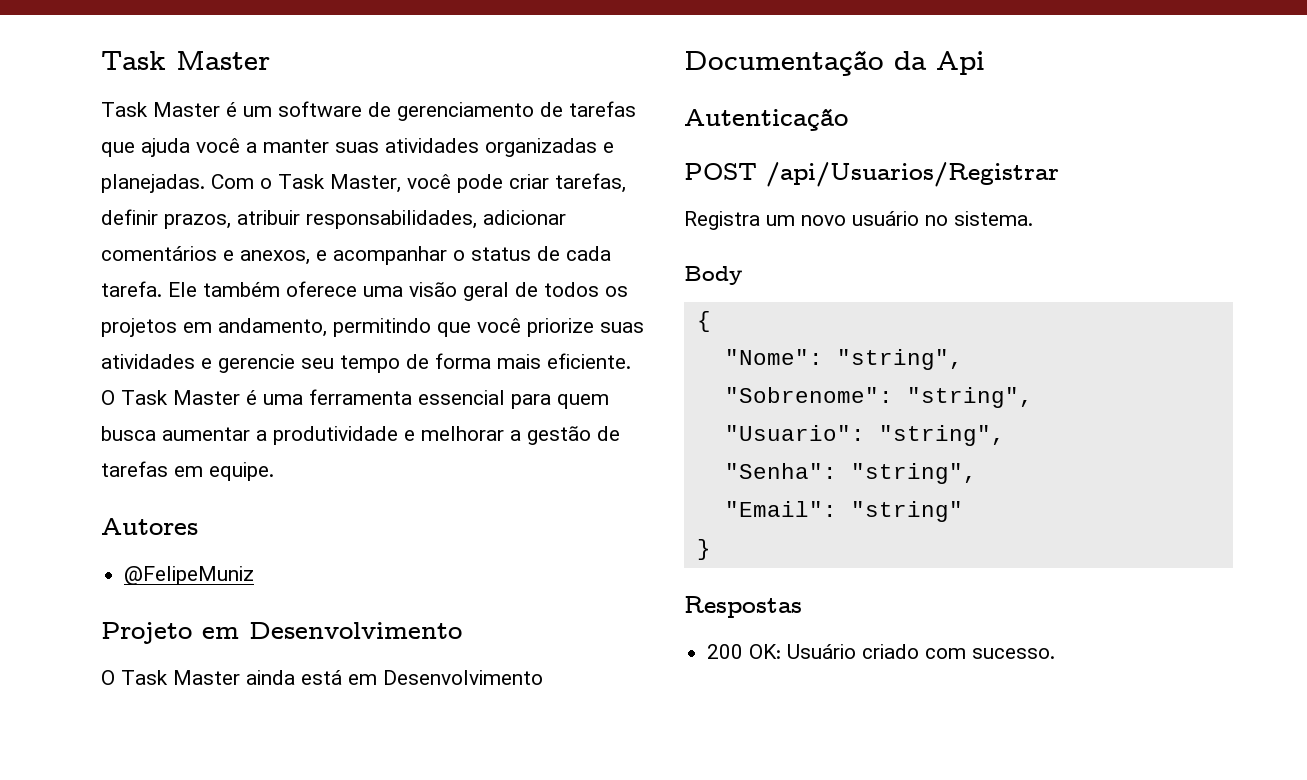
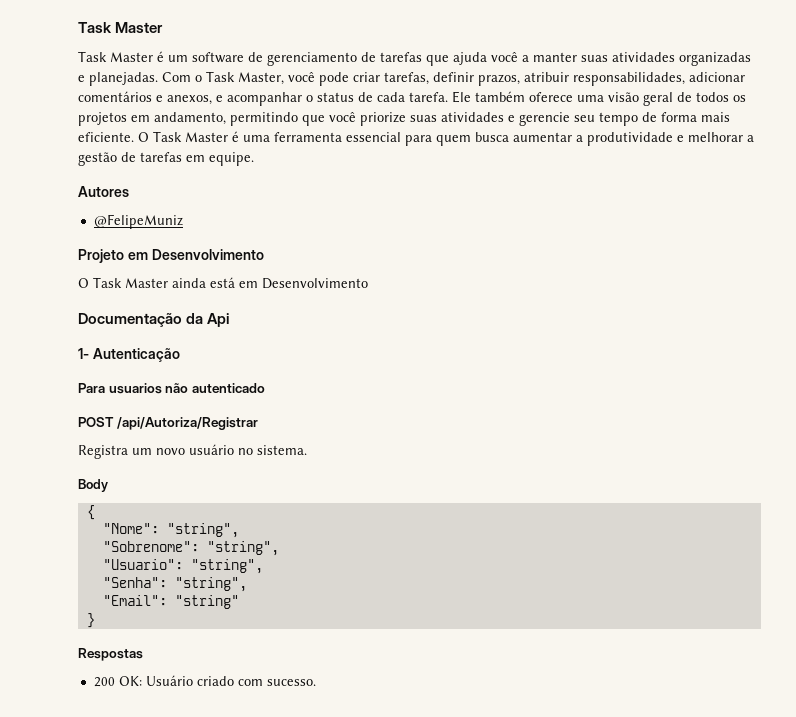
- Autenticação
+ 1- Autenticação
+ Para usuarios não autenticado
- POST /api/Usuarios/Registrar
+ POST /api/Autoriza/Registrar

